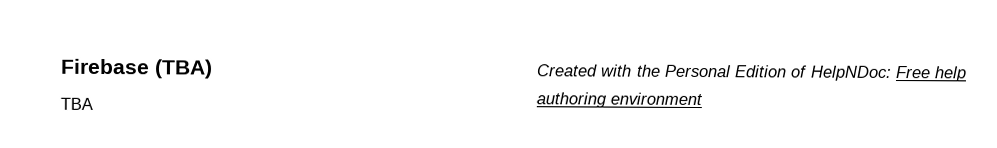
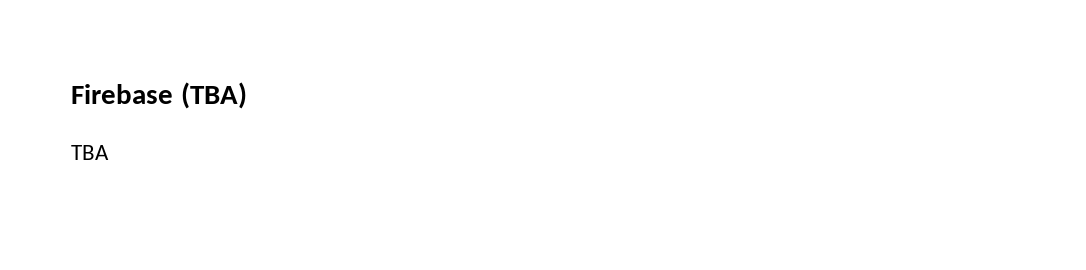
- Created with the Personal Edition of HelpNDoc: Free help authoring environment

